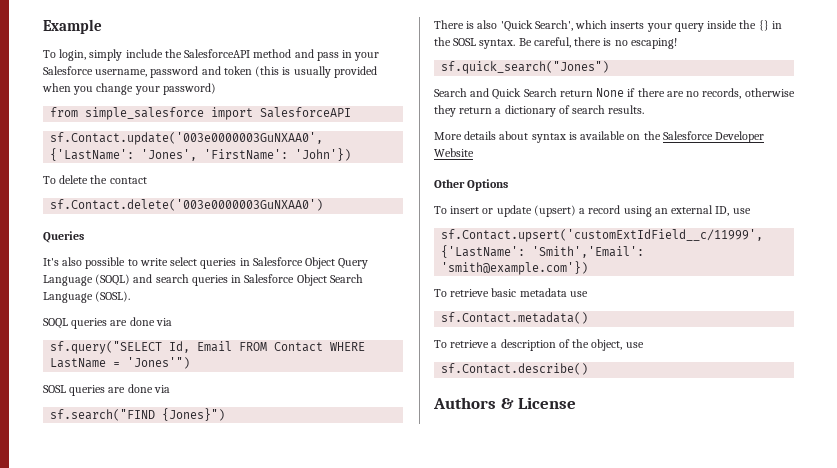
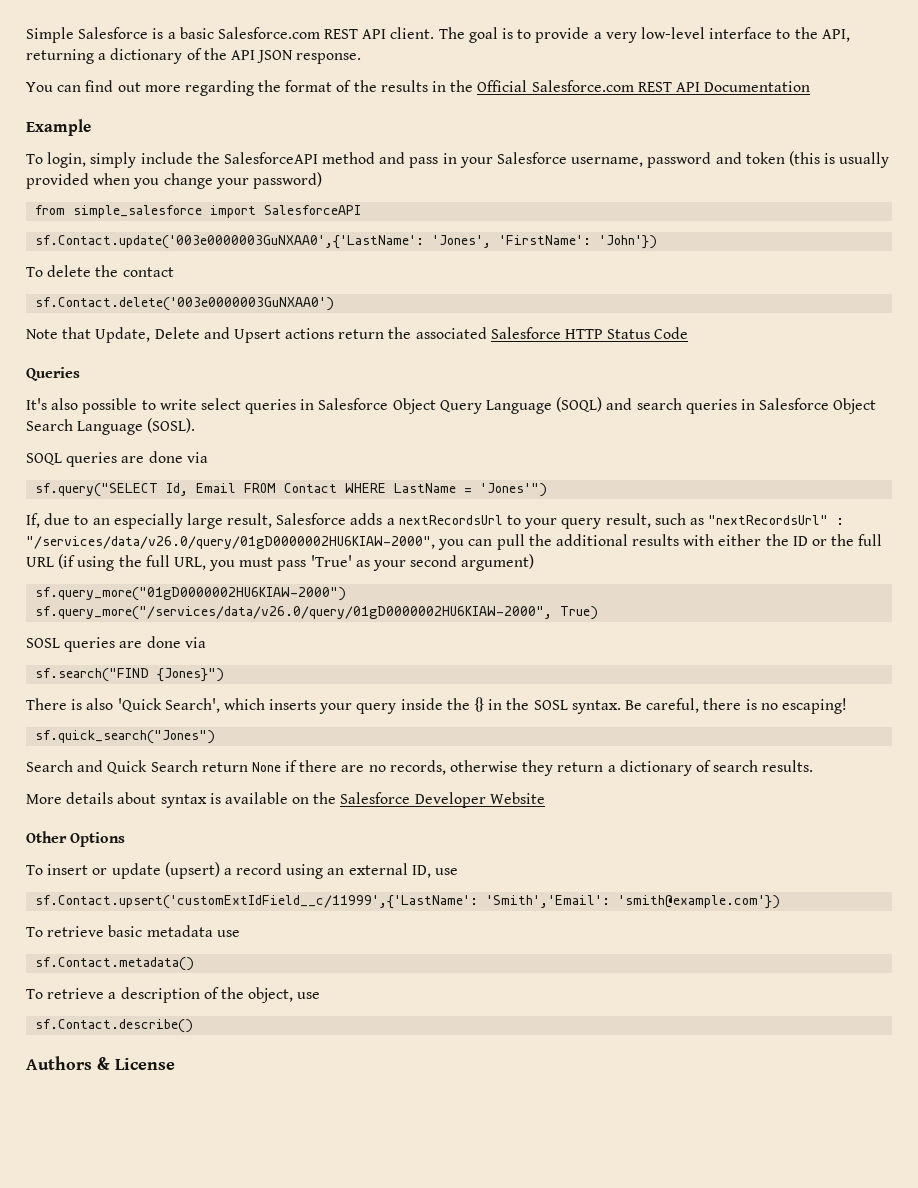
+ Simple Salesforce is a basic Salesforce.com REST API client. The goal is to provide a very low-level interface to the API, returning a dictionary of the API JSON response.
+ You can find out more regarding the format of the results in the Official Salesforce.com REST API Documentation
+ Note that Update, Delete and Upsert actions return the associated Salesforce HTTP Status Code
+ If, due to an especially large result, Salesforce adds a nextRecordsUrl to your query result, such as "nextRecordsUrl" : "/services/data/v26.0/query/01gD0000002HU6KIAW-2000", you can pull the additional results with either the ID or the full URL (if using the full URL, you must pass 'True' as your second argument)
+ sf.query_more("01gD0000002HU6KIAW-2000")
+ sf.query_more("/services/data/v26.0/query/01gD0000002HU6KIAW-2000", True)

